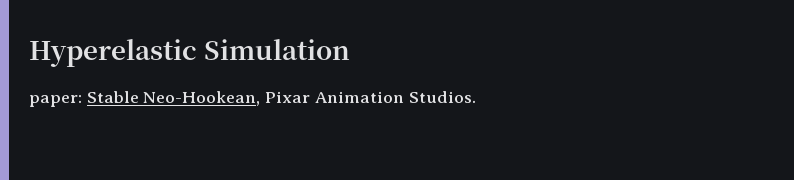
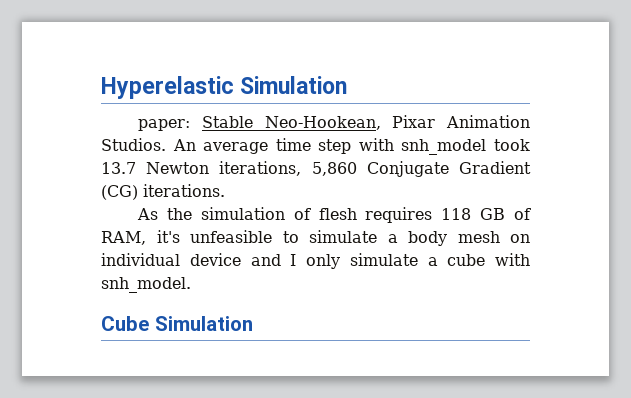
+ An average time step with snh_model took 13.7 Newton iterations, 5,860 Conjugate Gradient (CG) iterations.
+ As the simulation of flesh requires 118 GB of RAM, it's unfeasible to simulate a body mesh on individual device and I only simulate a cube with snh_model.
+ Cube Simulation

